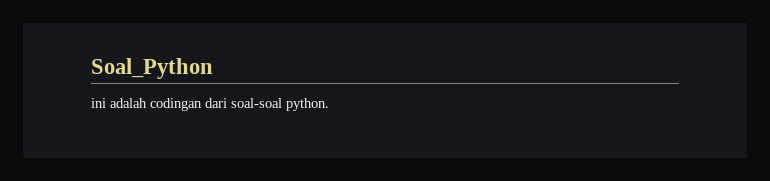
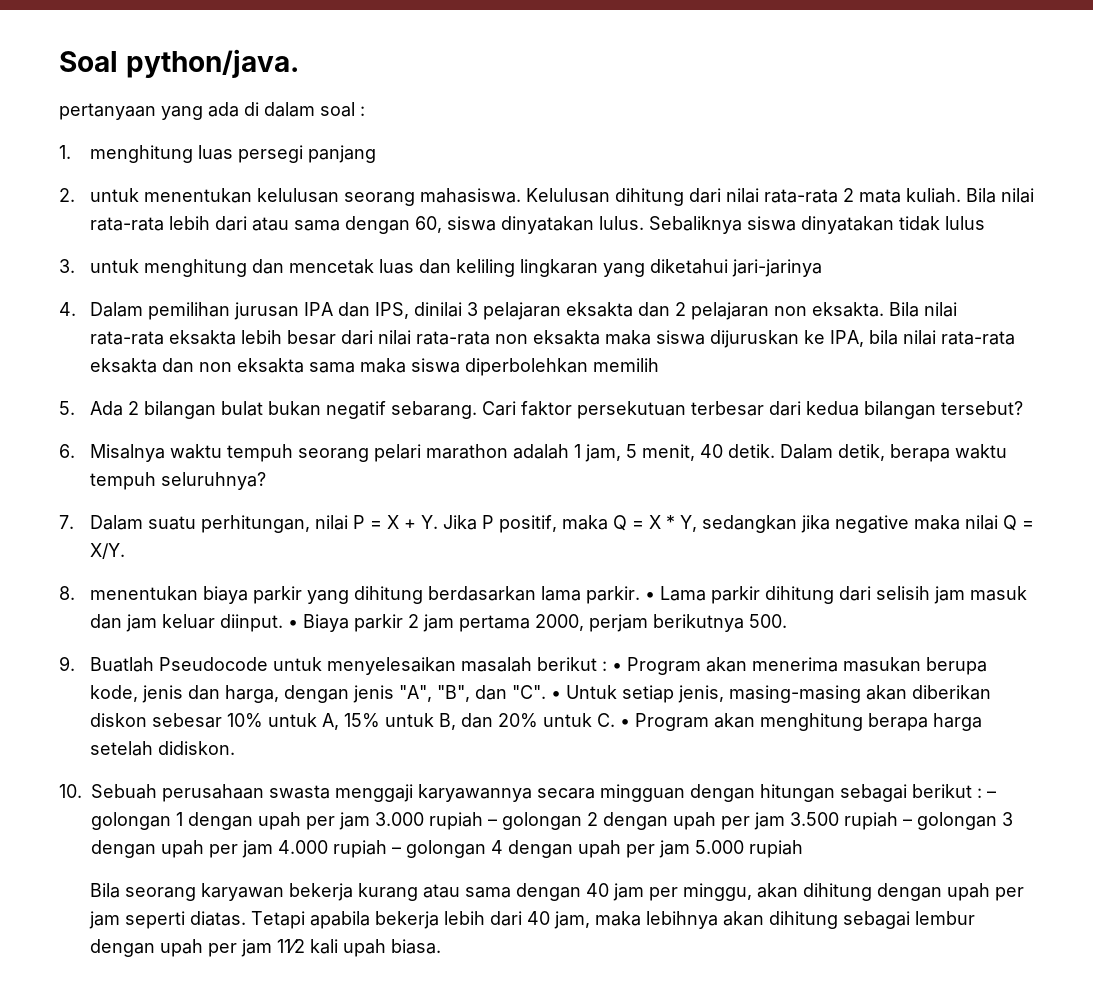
- Soal_Python
- ini adalah codingan dari soal-soal python.
+ Soal python/java.
+ pertanyaan yang ada di dalam soal :
+ 1. menghitung luas persegi panjang
+ 2. untuk menentukan kelulusan seorang mahasiswa. Kelulusan dihitung dari nilai rata-rata 2 mata kuliah. Bila nilai rata-rata lebih dari atau sama dengan 60, siswa dinyatakan lulus. Sebaliknya siswa dinyatakan tidak lulus
+ 3. untuk menghitung dan mencetak luas dan keliling lingkaran yang diketahui jari-jarinya
+ 4. Dalam pemilihan jurusan IPA dan IPS, dinilai 3 pelajaran eksakta dan 2 pelajaran non eksakta. Bila nilai rata-rata eksakta lebih besar dari nilai rata-rata non eksakta maka siswa dijuruskan ke IPA, bila nilai rata-rata eksakta dan non eksakta sama maka siswa diperbolehkan memilih
+ 5. Ada 2 bilangan bulat bukan negatif sebarang. Cari faktor persekutuan terbesar dari kedua bilangan tersebut?
+ 6. Misalnya waktu tempuh seorang pelari marathon adalah 1 jam, 5 menit, 40 detik. Dalam detik, berapa waktu tempuh seluruhnya?
+ 7. Dalam suatu perhitungan, nilai P = X + Y. Jika P positif, maka Q = X * Y, sedangkan jika negative maka nilai Q = X/Y.
+ 8. menentukan biaya parkir yang dihitung berdasarkan lama parkir. • Lama parkir dihitung dari selisih jam masuk dan jam keluar diinput. • Biaya parkir 2 jam pertama 2000, perjam berikutnya 500.
+ 9. Buatlah Pseudocode untuk menyelesaikan masalah berikut : • Program akan menerima masukan berupa kode, jenis dan harga, dengan jenis "A", "B", dan "C". • Untuk setiap jenis, masing-masing akan diberikan diskon sebesar 10% untuk A, 15% untuk B, dan 20% untuk C. • Program akan menghitung berapa harga setelah didiskon.
+ 10. Sebuah perusahaan swasta menggaji karyawannya secara mingguan dengan hitungan sebagai berikut : – golongan 1 dengan upah per jam 3.000 rupiah – golongan 2 dengan upah per jam 3.500 rupiah – golongan 3 dengan upah per jam 4.000 rupiah – golongan 4 dengan upah per jam 5.000 rupiah
+ Bila seorang karyawan bekerja kurang atau sama dengan 40 jam per minggu, akan dihitung dengan upah per jam seperti diatas. Tetapi apabila bekerja lebih dari 40 jam, maka lebihnya akan dihitung sebagai lembur dengan upah per jam 11⁄2 kali upah biasa.

